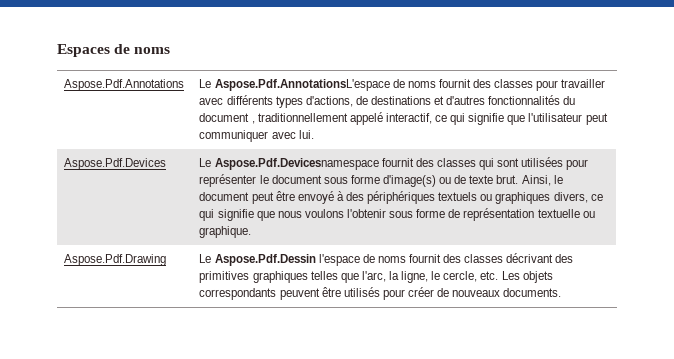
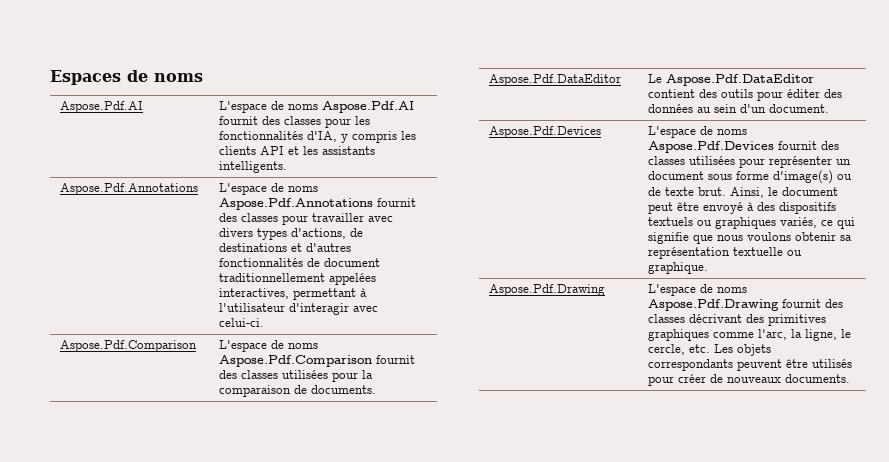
+ Aspose.Pdf.AI | L'espace de noms Aspose.Pdf.AI fournit des classes pour les fonctionnalités d'IA, y compris les clients API et les assistants intelligents.
- Aspose.Pdf.Annotations | Le Aspose.Pdf.AnnotationsL'espace de noms fournit des classes pour travailler avec différents types d'actions, de destinations et d'autres fonctionnalités du document , traditionnellement appelé interactif, ce qui signifie que l'utilisateur peut communiquer avec lui.
- Aspose.Pdf.Devices | Le Aspose.Pdf.Devicesnamespace fournit des classes qui sont utilisées pour représenter le document sous forme d'image(s) ou de texte brut.
+ Aspose.Pdf.Annotations | L'espace de noms Aspose.Pdf.Annotations fournit des classes pour travailler avec divers types d'actions, de destinations et d'autres fonctionnalités de document traditionnellement appelées interactives, permettant à l'utilisateur d'interagir avec celui-ci.
+ Aspose.Pdf.Comparison | L'espace de noms Aspose.Pdf.Comparison fournit des classes utilisées pour la comparaison de documents.
+ Aspose.Pdf.DataEditor | Le Aspose.Pdf.DataEditor contient des outils pour éditer des données au sein d'un document.
+ Aspose.Pdf.Devices | L'espace de noms Aspose.Pdf.Devices fournit des classes utilisées pour représenter un document sous forme d'image(s) ou de texte brut.
- Ainsi, le document peut être envoyé à des périphériques textuels ou graphiques divers, ce qui signifie que nous voulons l'obtenir sous forme de représentation textuelle ou graphique.
+ Ainsi, le document peut être envoyé à des dispositifs textuels ou graphiques variés, ce qui signifie que nous voulons obtenir sa représentation textuelle ou graphique.
- Aspose.Pdf.Drawing | Le Aspose.Pdf.Dessin l'espace de noms fournit des classes décrivant des primitives graphiques telles que l'arc, la ligne, le cercle, etc. Les objets correspondants peuvent être utilisés pour créer de nouveaux documents.
+ Aspose.Pdf.Drawing | L'espace de noms Aspose.Pdf.Drawing fournit des classes décrivant des primitives graphiques comme l'arc, la ligne, le cercle, etc. Les objets correspondants peuvent être utilisés pour créer de nouveaux documents.

